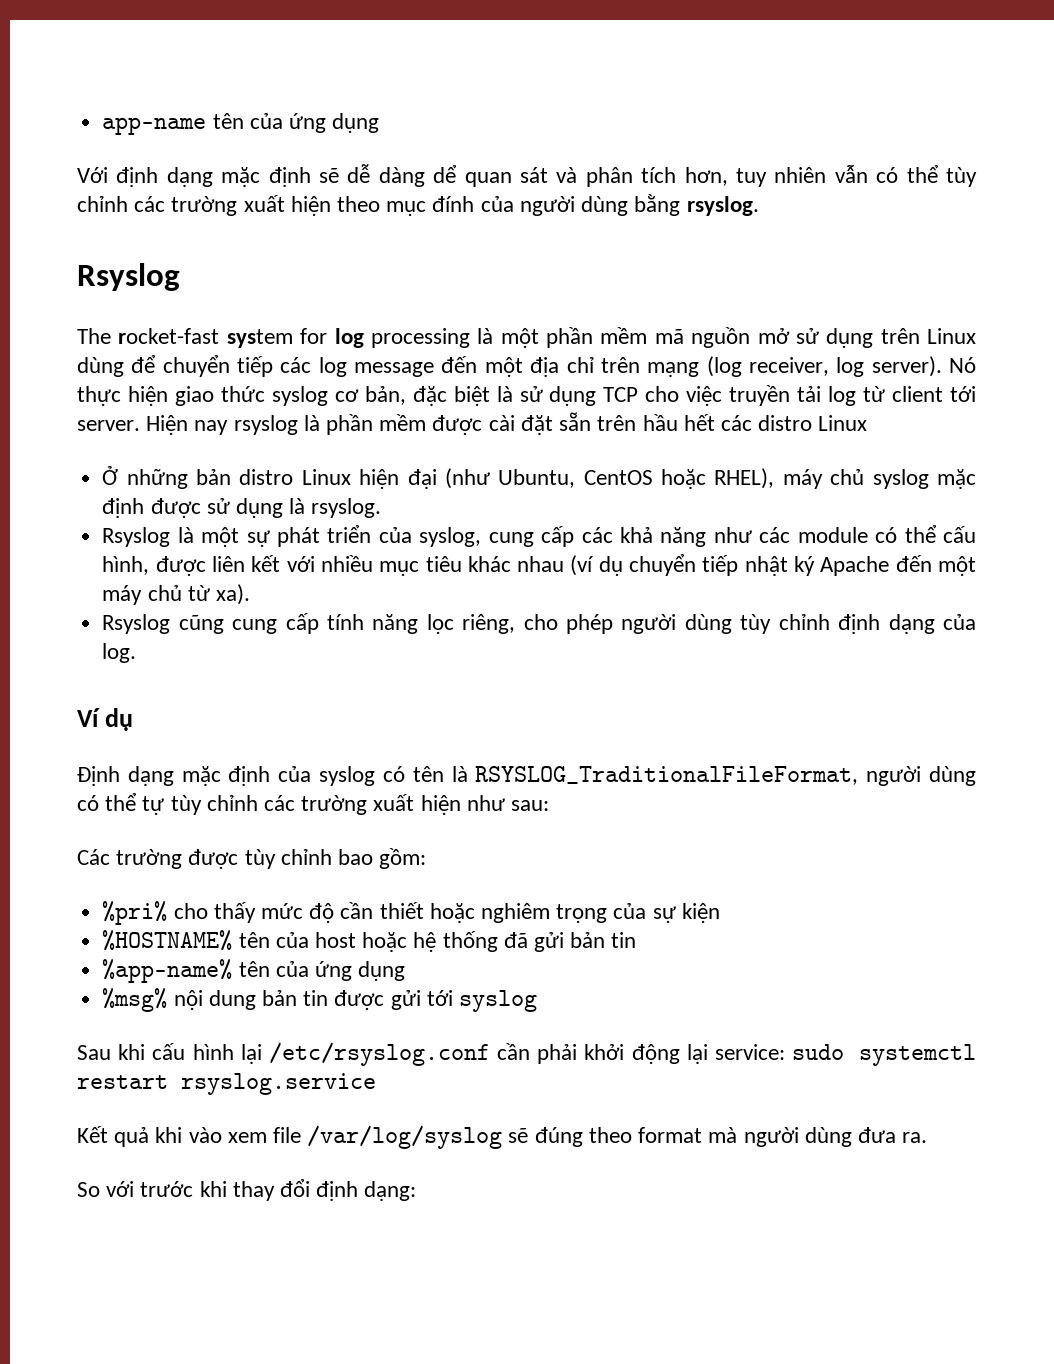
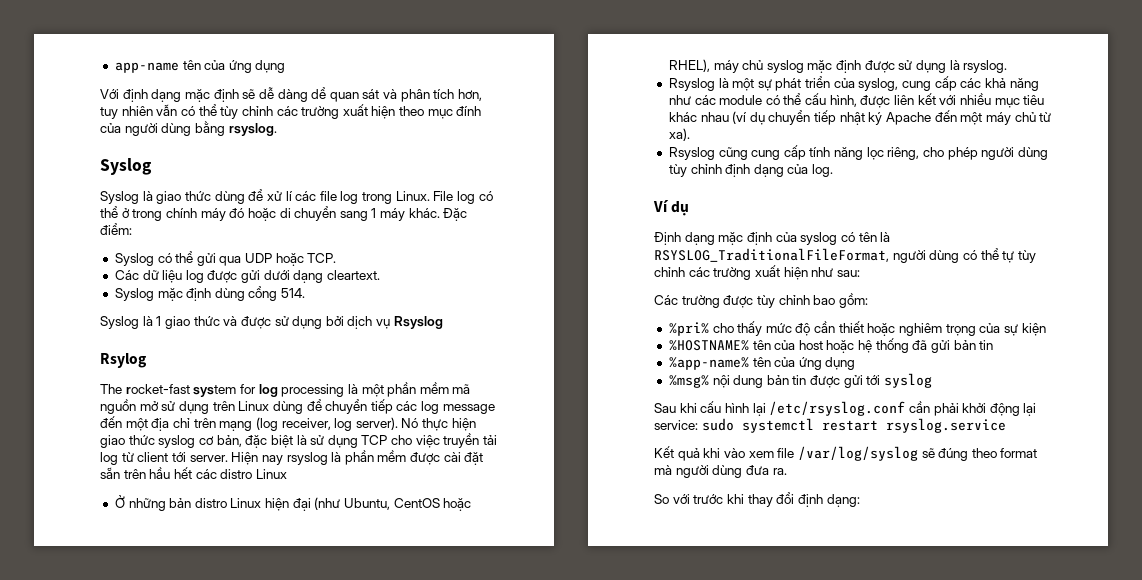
  Với định dạng mặc định sẽ dễ dàng dể quan sát và phân tích hơn, tuy nhiên vẫn có thể tùy chỉnh các trường xuất hiện theo mục đính của người dùng bằng rsyslog.
- Rsyslog
+ Syslog
+ Syslog là giao thức dùng để xử lí các file log trong Linux. File log có thể ở trong chính máy đó hoặc di chuyển sang 1 máy khác. Đặc điểm:
+ Syslog có thể gửi qua UDP hoặc TCP.
+ Các dữ liệu log được gửi dưới dạng cleartext.
+ Syslog mặc định dùng cổng 514.
+ Syslog là 1 giao thức và được sử dụng bởi dịch vụ Rsyslog
+ Rsylog

